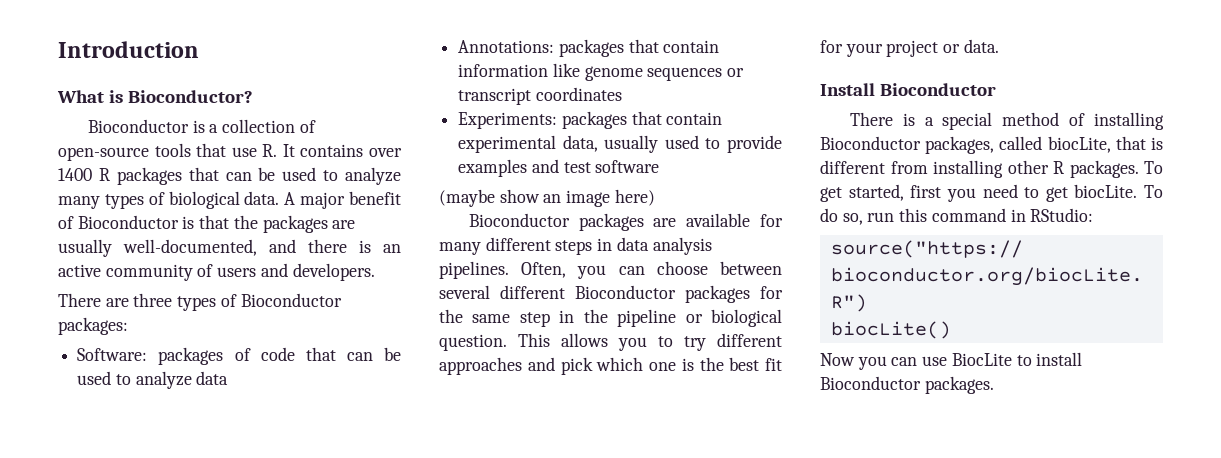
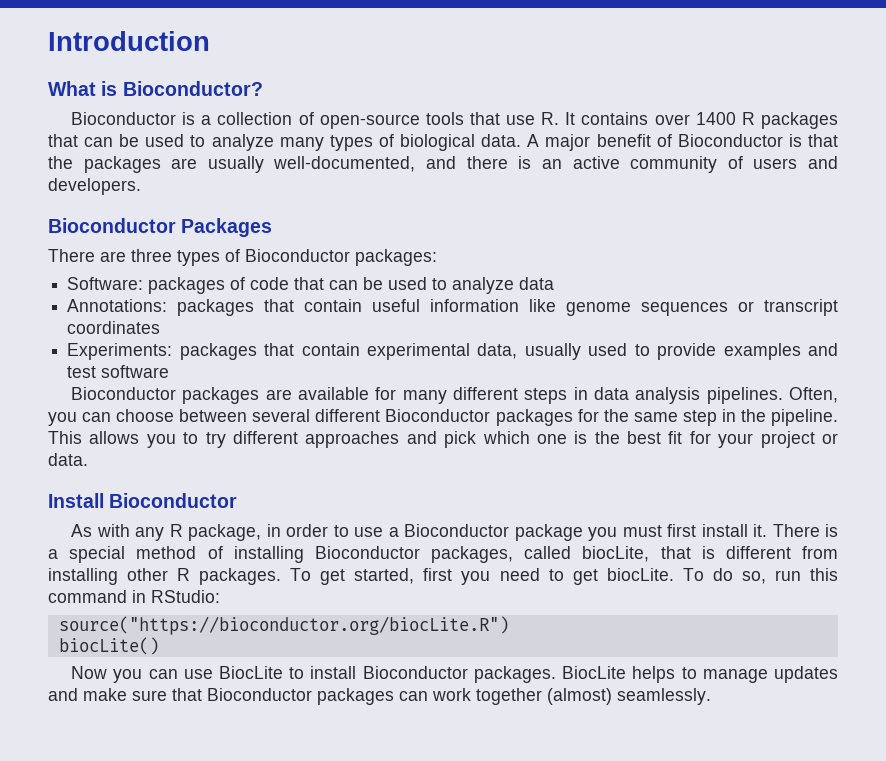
+ Bioconductor Packages
- Annotations: packages that contain information like genome sequences or transcript coordinates
+ Annotations: packages that contain useful information like genome sequences or transcript coordinates
- (maybe show an image here)
- Often, you can choose between several different Bioconductor packages for the same step in the pipeline or biological question.
+ Often, you can choose between several different Bioconductor packages for the same step in the pipeline.
+ As with any R package, in order to use a Bioconductor package you must first install it.
+ BiocLite helps to manage updates and make sure that Bioconductor packages can work together (almost) seamlessly.

